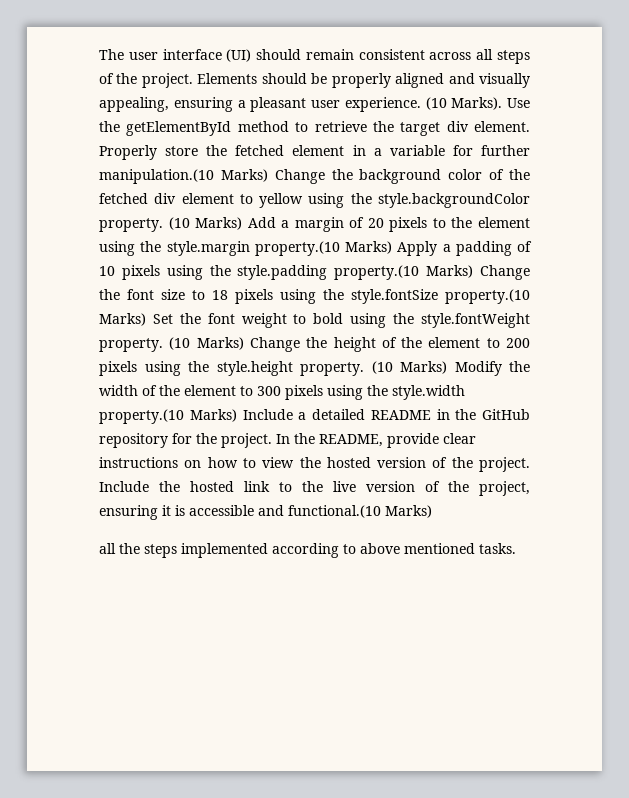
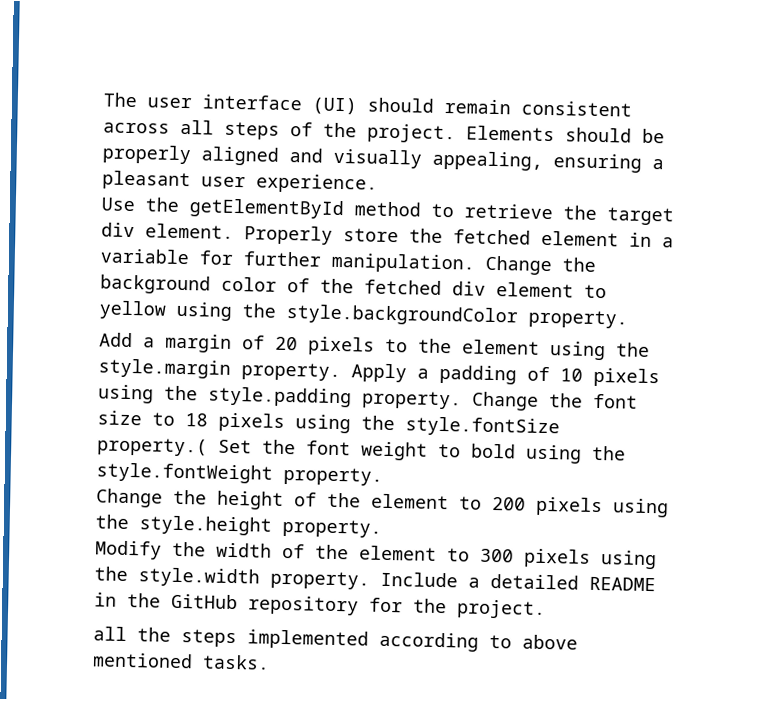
- Elements should be properly aligned and visually appealing, ensuring a pleasant user experience. (10 Marks). Use the getElementById method to retrieve the target div element.
+ Elements should be properly aligned and visually appealing, ensuring a pleasant user experience.
+ Use the getElementById method to retrieve the target div element.
- Properly store the fetched element in a variable for further manipulation.(10 Marks) Change the background color of the fetched div element to yellow using the style.backgroundColor property. (10 Marks) Add a margin of 20 pixels to the element using the style.margin property.(10 Marks) Apply a padding of 10 pixels using the style.padding property.(10 Marks) Change the font size to 18 pixels using the style.fontSize property.(10 Marks) Set the font weight to bold using the style.fontWeight property. (10 Marks) Change the height of the element to 200 pixels using the style.height property. (10 Marks) Modify the width of the element to 300 pixels using the style.width property.(10 Marks) Include a detailed README in the GitHub repository for the project. In the README, provide clear instructions on how to view the hosted version of the project. Include the hosted link to the live version of the project, ensuring it is accessible and functional.(10 Marks)
+ Properly store the fetched element in a variable for further manipulation. Change the background color of the fetched div element to yellow using the style.backgroundColor property.
+ Add a margin of 20 pixels to the element using the style.margin property. Apply a padding of 10 pixels using the style.padding property. Change the font size to 18 pixels using the style.fontSize property.( Set the font weight to bold using the style.fontWeight property.
+ Change the height of the element to 200 pixels using the style.height property.
+ Modify the width of the element to 300 pixels using the style.width property. Include a detailed README in the GitHub repository for the project.

